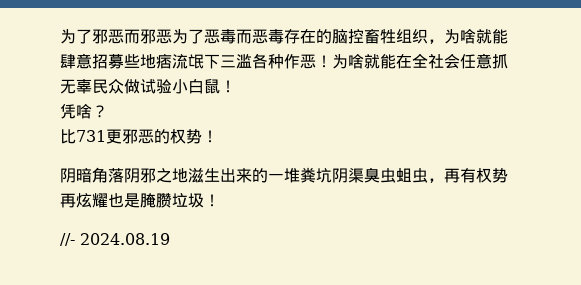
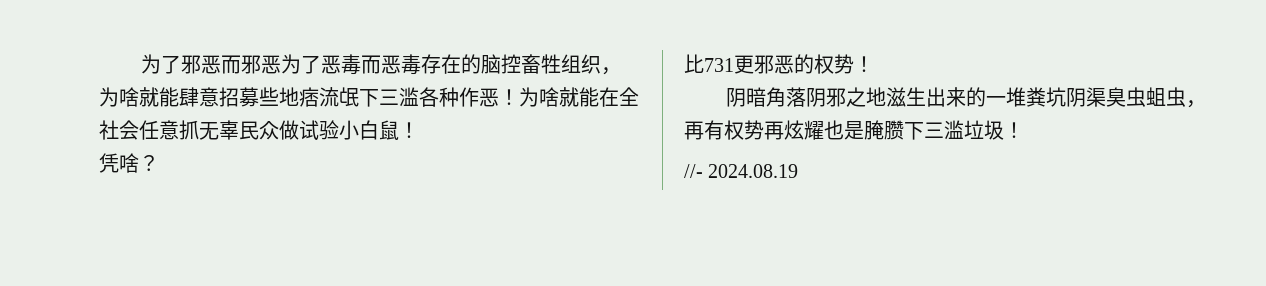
- 阴暗角落阴邪之地滋生出来的一堆粪坑阴渠臭虫蛆虫，再有权势再炫耀也是腌臜垃圾！
+ 阴暗角落阴邪之地滋生出来的一堆粪坑阴渠臭虫蛆虫，再有权势再炫耀也是腌臜下三滥垃圾！

